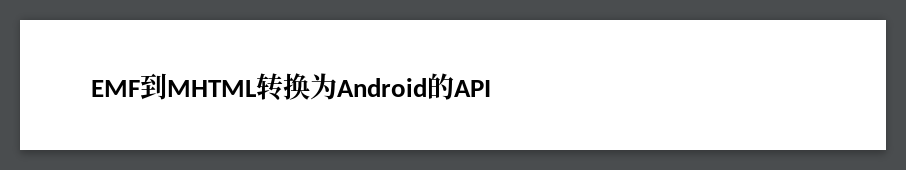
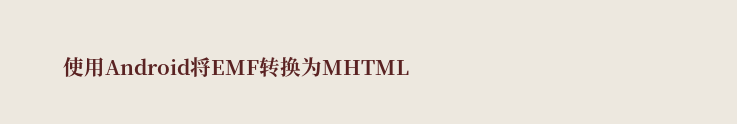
- EMF到MHTML转换为Android的API
+ 使用Android将EMF转换为MHTML

